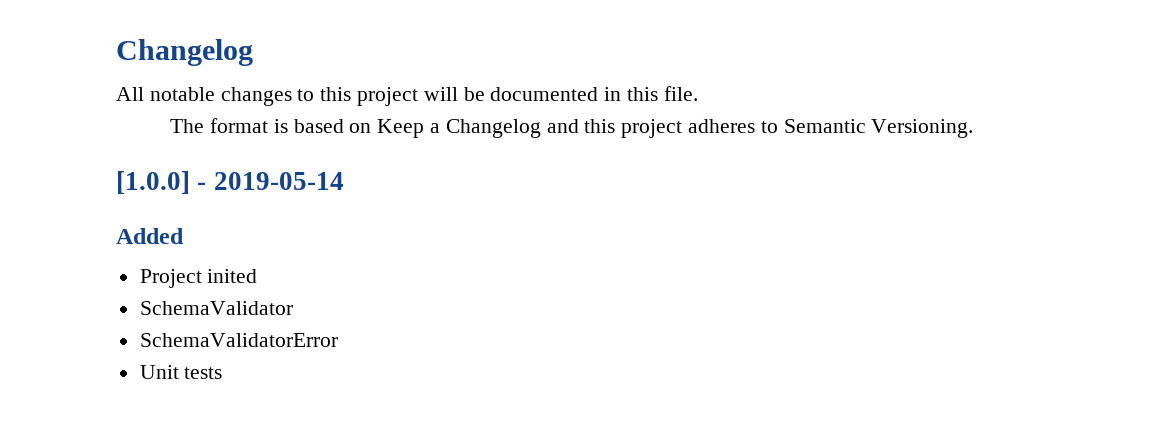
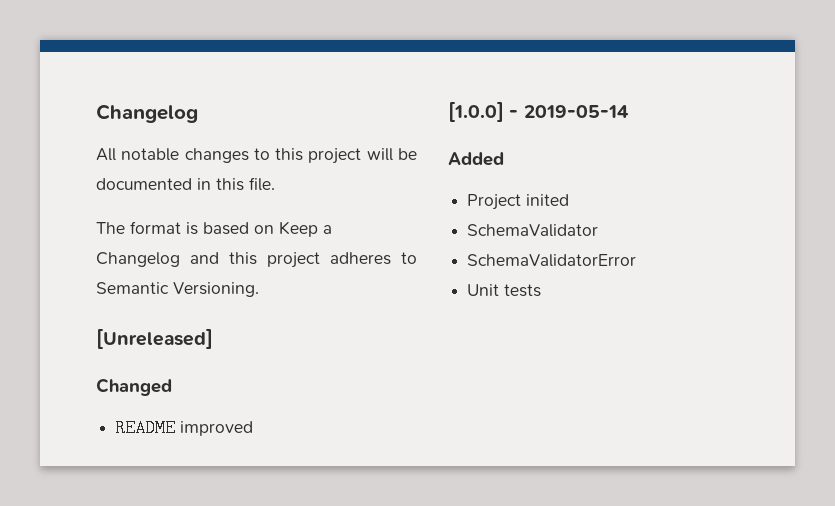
+ [Unreleased]
+ Changed
+ README improved

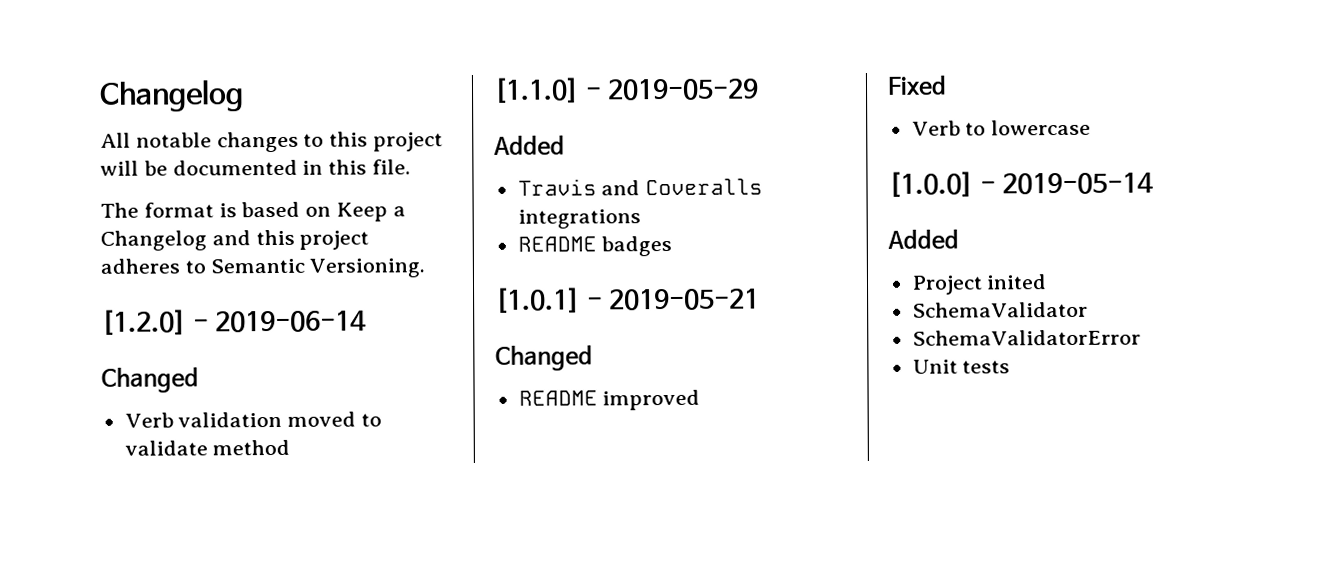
- [Unreleased]
+ [1.2.0] - 2019-06-14
+ Changed
+ Verb validation moved to validate method
+ [1.1.0] - 2019-05-29
+ Added
+ Travis and Coveralls integrations
+ README badges
+ [1.0.1] - 2019-05-21
+ Fixed
+ Verb to lowercase

